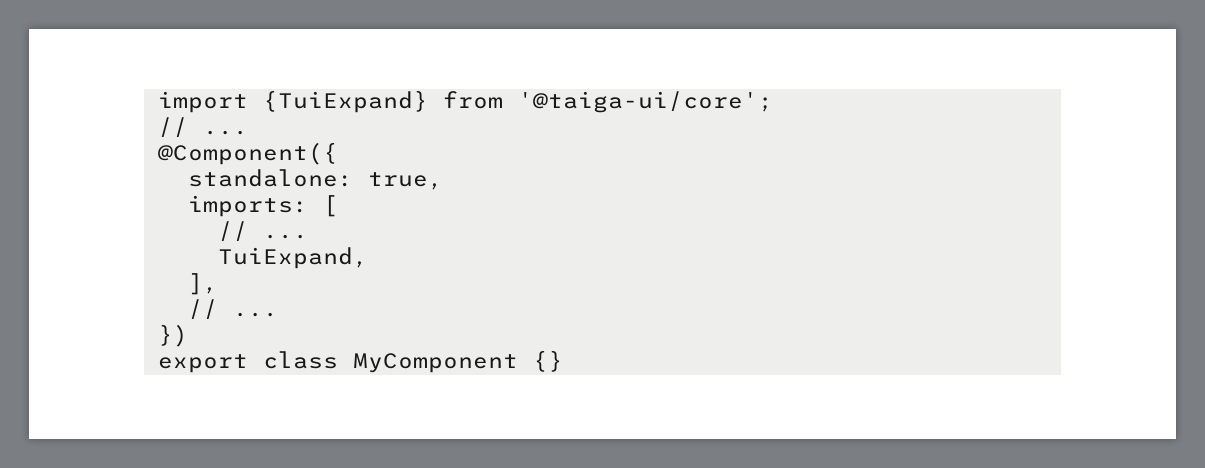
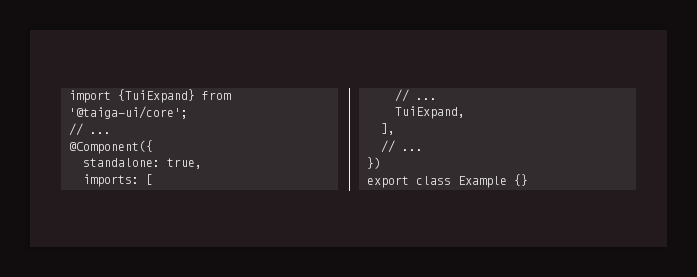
- export class MyComponent {}
+ export class Example {}

